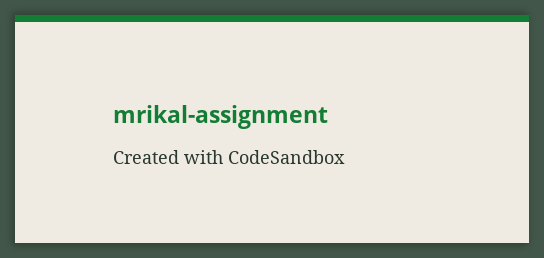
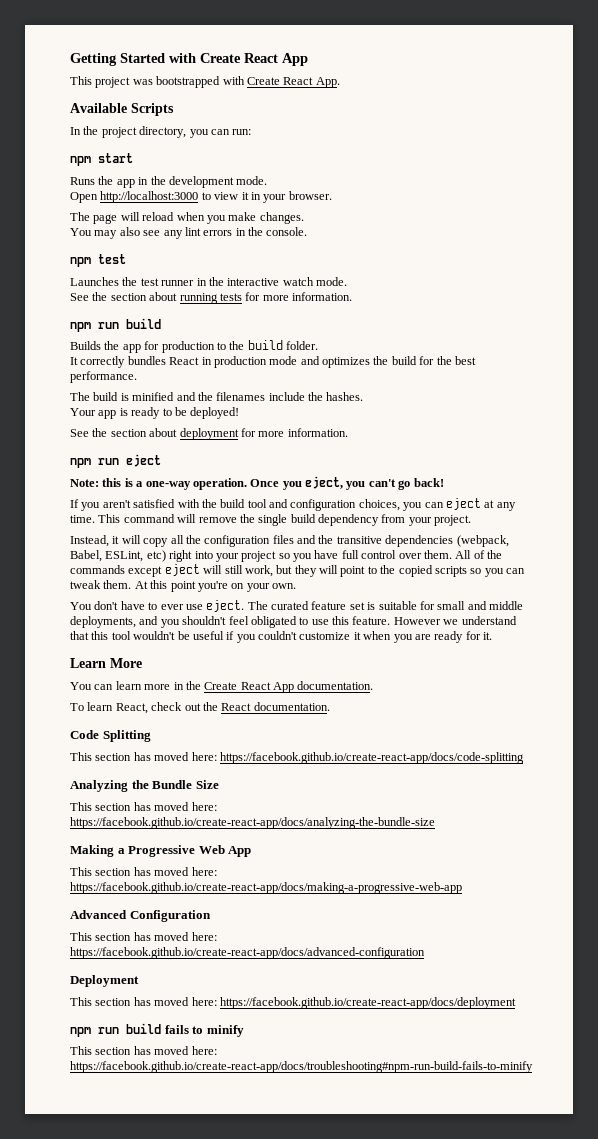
- mrikal-assignment
- Created with CodeSandbox
+ Getting Started with Create React App
+ This project was bootstrapped with Create React App.
+ Available Scripts
+ In the project directory, you can run:
+ npm start
+ Runs the app in the development mode.
+ Open http://localhost:3000 to view it in your browser.
+ The page will reload when you make changes.
+ You may also see any lint errors in the console.
+ npm test
+ Launches the test runner in the interactive watch mode.
+ See the section about running tests for more information.
+ npm run build
+ Builds the app for production to the build folder.
+ It correctly bundles React in production mode and optimizes the build for the best performance.
+ The build is minified and the filenames include the hashes.
+ Your app is ready to be deployed!
+ See the section about deployment for more information.
+ npm run eject
+ Note: this is a one-way operation. Once you eject, you can't go back!
+ If you aren't satisfied with the build tool and configuration choices, you can eject at any time. This command will remove the single build dependency from your project.
+ Instead, it will copy all the configuration files and the transitive dependencies (webpack, Babel, ESLint, etc) right into your project so you have full control over them. All of the commands except eject will still work, but they will point to the copied scripts so you can tweak them. At this point you're on your own.
+ You don't have to ever use eject. The curated feature set is suitable for small and middle deployments, and you shouldn't feel obligated to use this feature. However we understand that this tool wouldn't be useful if you couldn't customize it when you are ready for it.
+ Learn More
+ You can learn more in the Create React App documentation.
+ To learn React, check out the React documentation.
+ Code Splitting
+ This section has moved here: https://facebook.github.io/create-react-app/docs/code-splitting
+ Analyzing the Bundle Size
+ This section has moved here: https://facebook.github.io/create-react-app/docs/analyzing-the-bundle-size
+ Making a Progressive Web App
+ This section has moved here: https://facebook.github.io/create-react-app/docs/making-a-progressive-web-app
+ Advanced Configuration
+ This section has moved here: https://facebook.github.io/create-react-app/docs/advanced-configuration
+ Deployment
+ This section has moved here: https://facebook.github.io/create-react-app/docs/deployment
+ npm run build fails to minify
+ This section has moved here: https://facebook.github.io/create-react-app/docs/troubleshooting#npm-run-build-fails-to-minify

